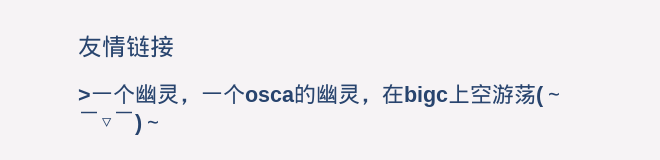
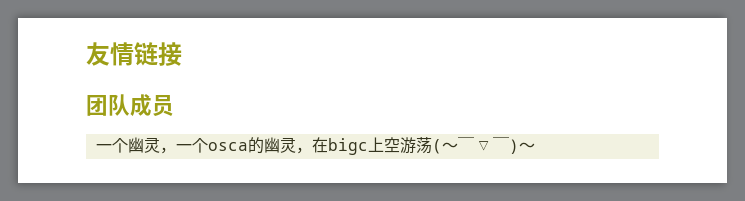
- >一个幽灵，一个osca的幽灵，在bigc上空游荡(～￣▽￣)～
+ 团队成员
+ 一个幽灵，一个osca的幽灵，在bigc上空游荡(～￣▽￣)～

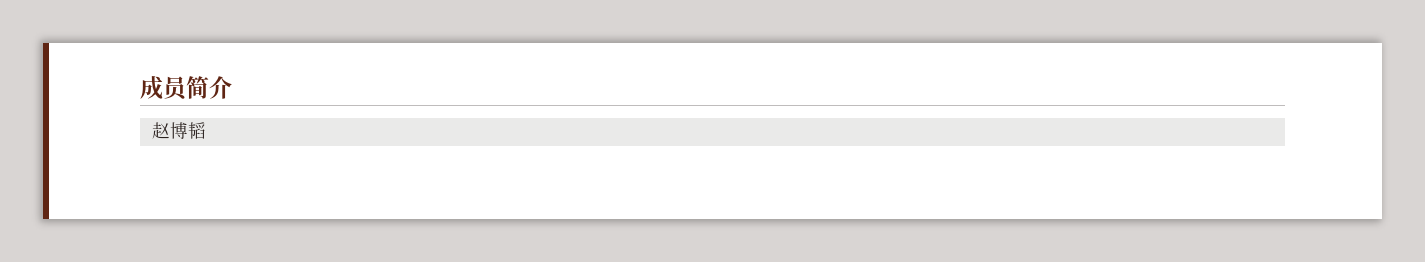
- 友情链接
- 团队成员
- 一个幽灵，一个osca的幽灵，在bigc上空游荡(～￣▽￣)～
+ 成员简介
+ 赵博韬

